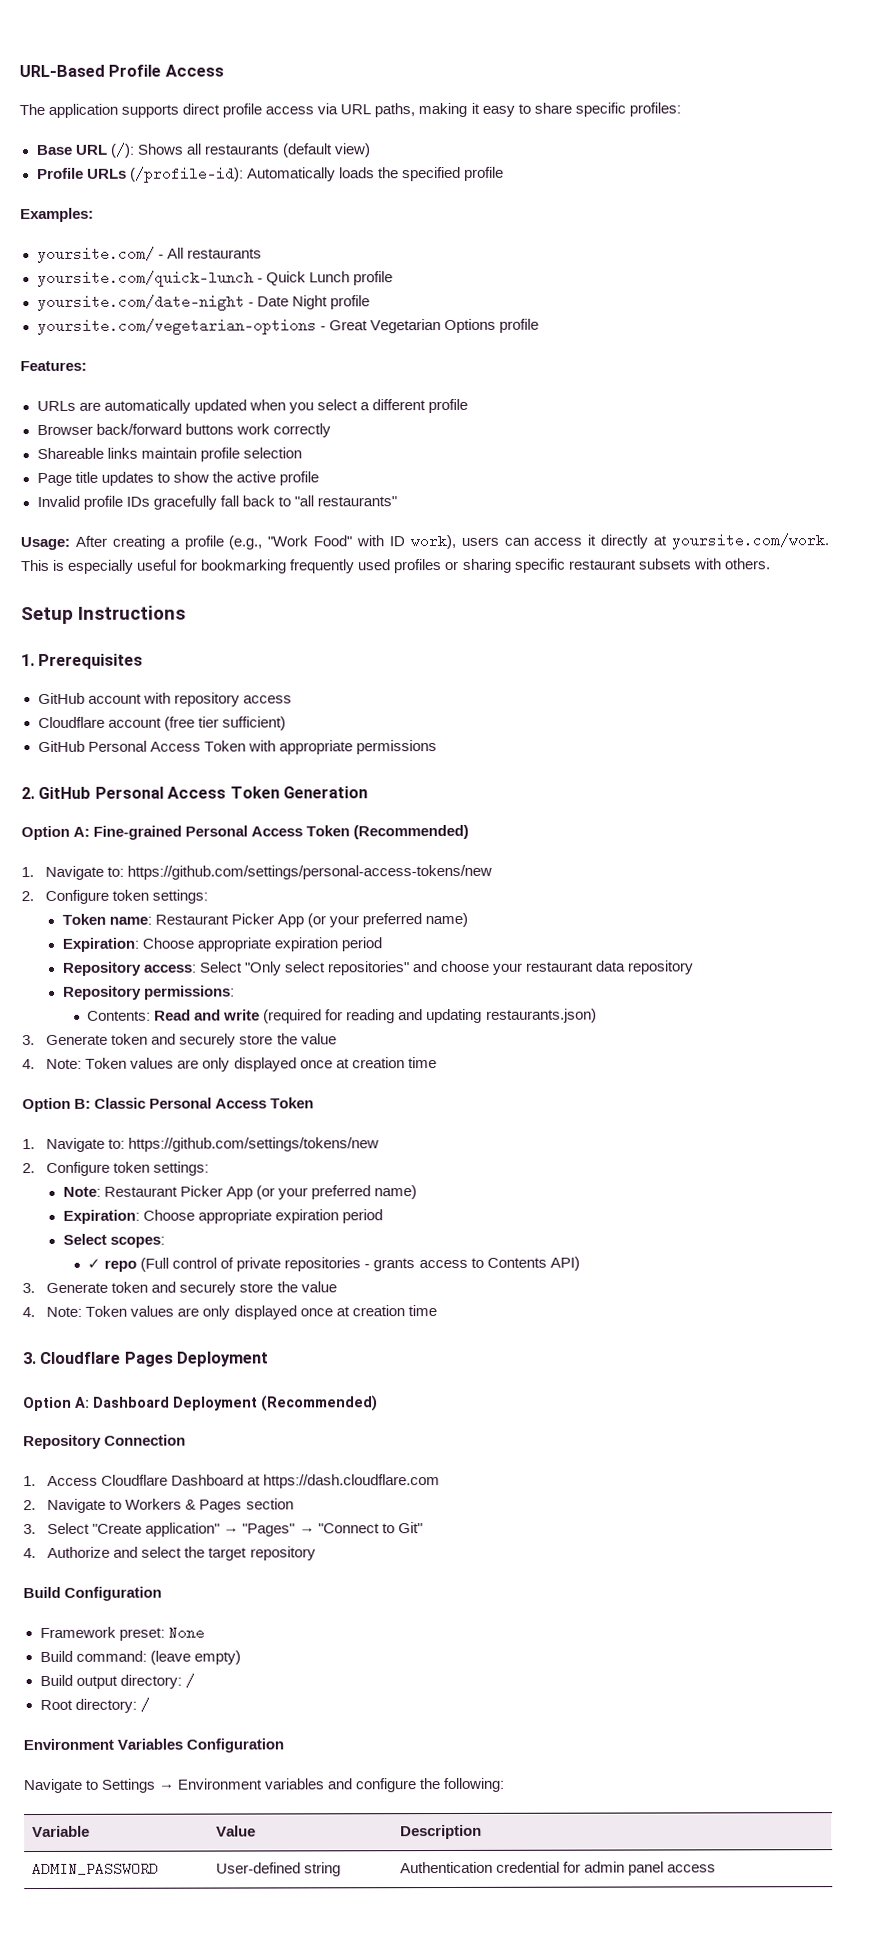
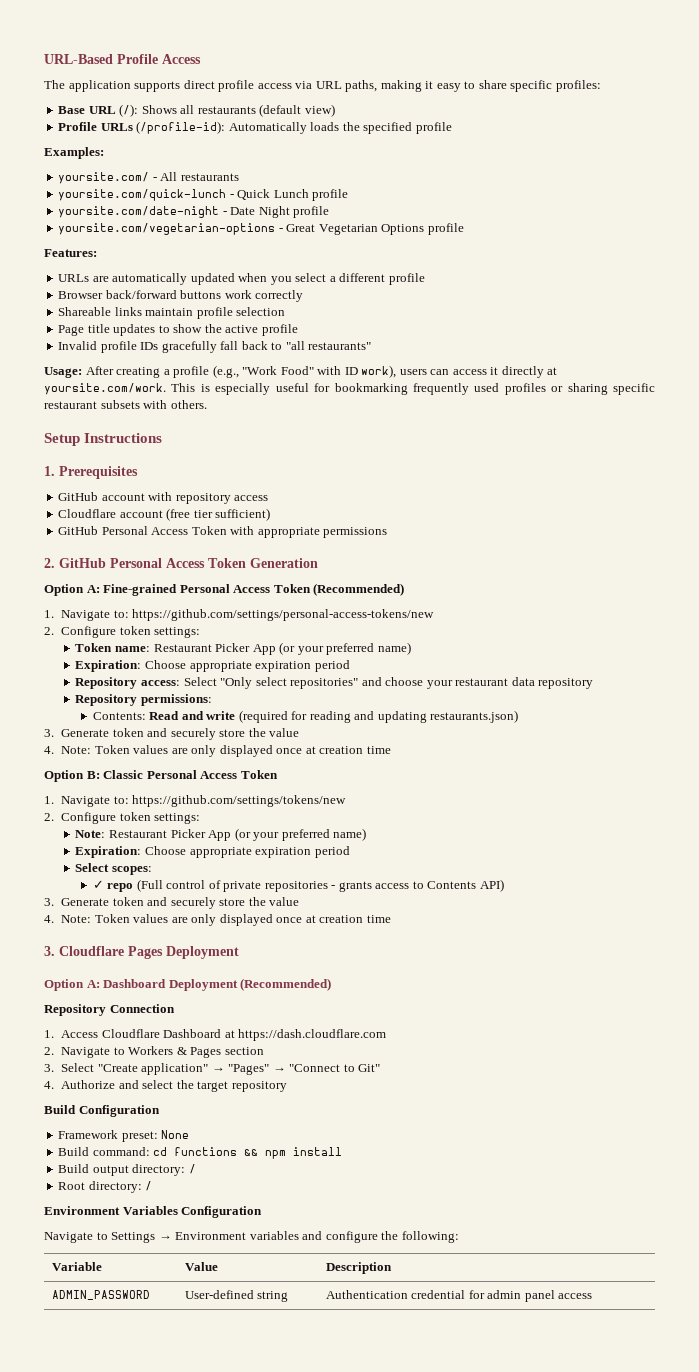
- Build command: (leave empty)
+ Build command: cd functions && npm install

